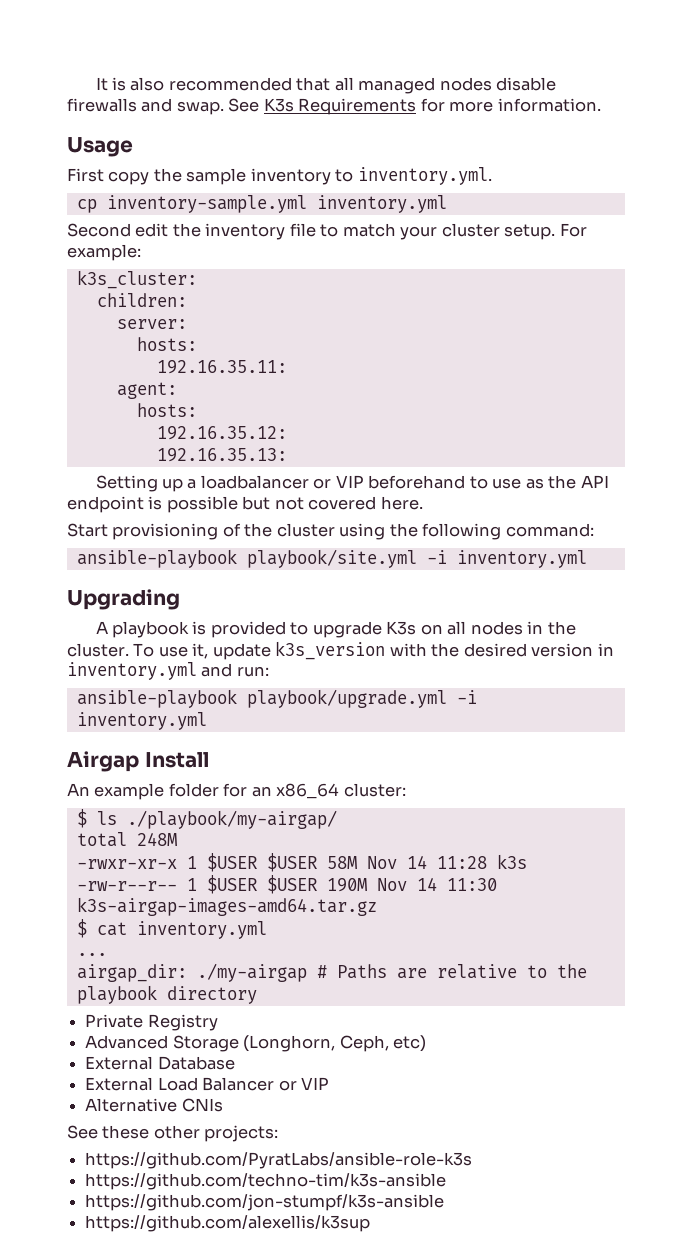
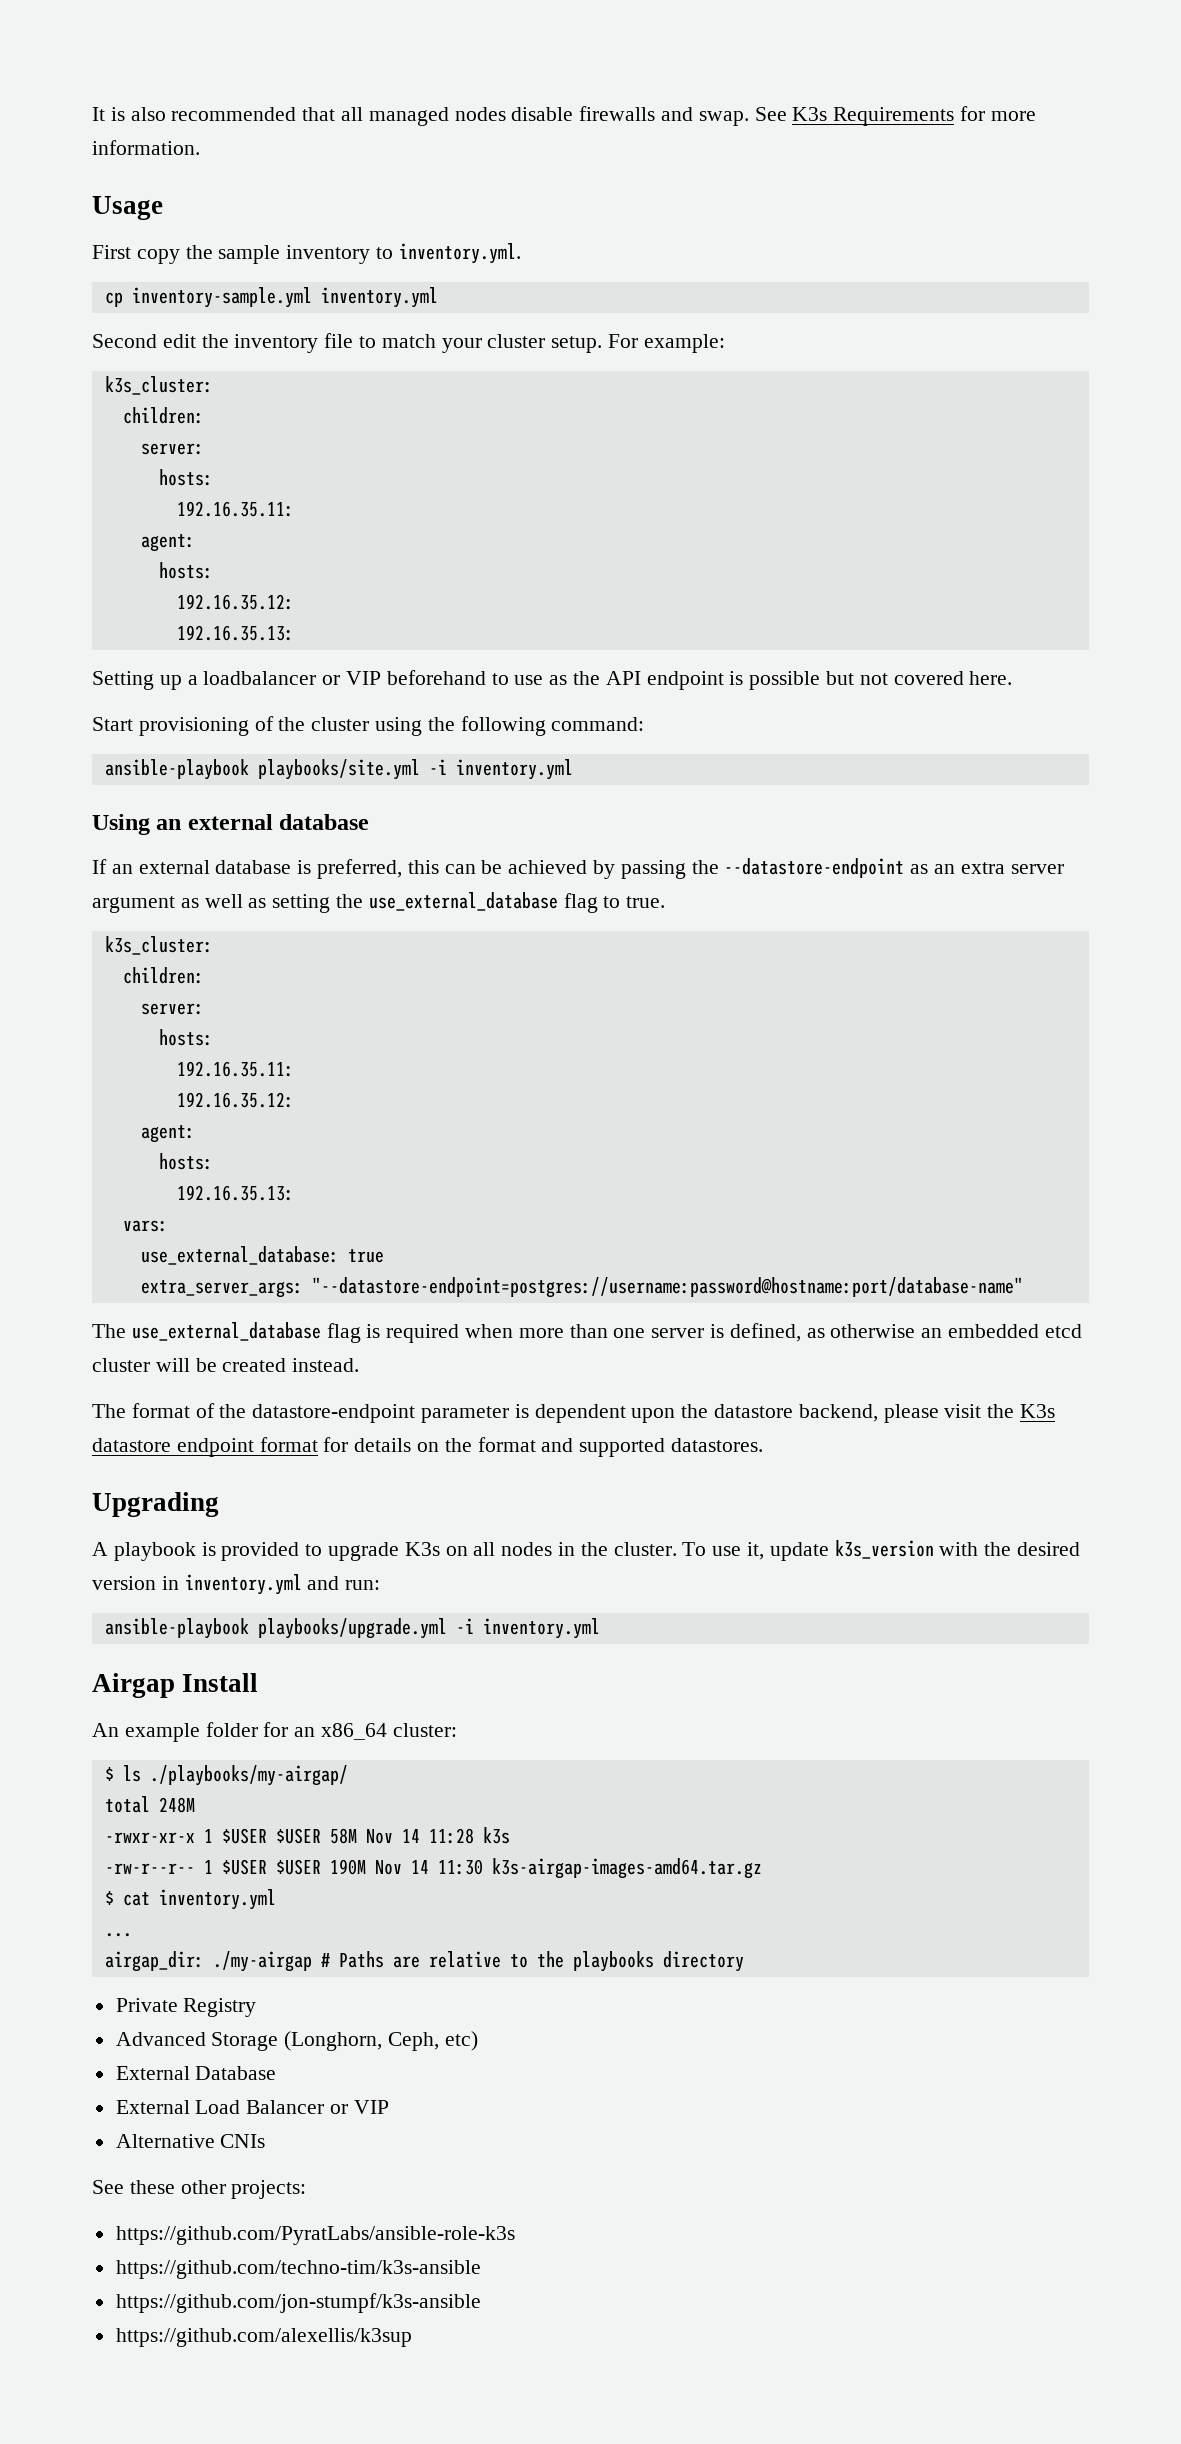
- ansible-playbook playbook/site.yml -i inventory.yml
+ ansible-playbook playbooks/site.yml -i inventory.yml
+ Using an external database
+ If an external database is preferred, this can be achieved by passing the --datastore-endpoint as an extra server argument as well as setting the use_external_database flag to true.
+ k3s_cluster:
+ children:
+ server:
+ hosts:
+ 192.16.35.11:
+ 192.16.35.12:
+ agent:
+ hosts:
+ 192.16.35.13:
+ vars:
+ use_external_database: true
+ extra_server_args: "--datastore-endpoint=postgres://username:password@hostname:port/database-name"
+ The use_external_database flag is required when more than one server is defined, as otherwise an embedded etcd cluster will be created instead.
+ The format of the datastore-endpoint parameter is dependent upon the datastore backend, please visit the K3s datastore endpoint format for details on the format and supported datastores.
- ansible-playbook playbook/upgrade.yml -i inventory.yml
+ ansible-playbook playbooks/upgrade.yml -i inventory.yml
- $ ls ./playbook/my-airgap/
+ $ ls ./playbooks/my-airgap/
- airgap_dir: ./my-airgap # Paths are relative to the playbook directory
+ airgap_dir: ./my-airgap # Paths are relative to the playbooks directory

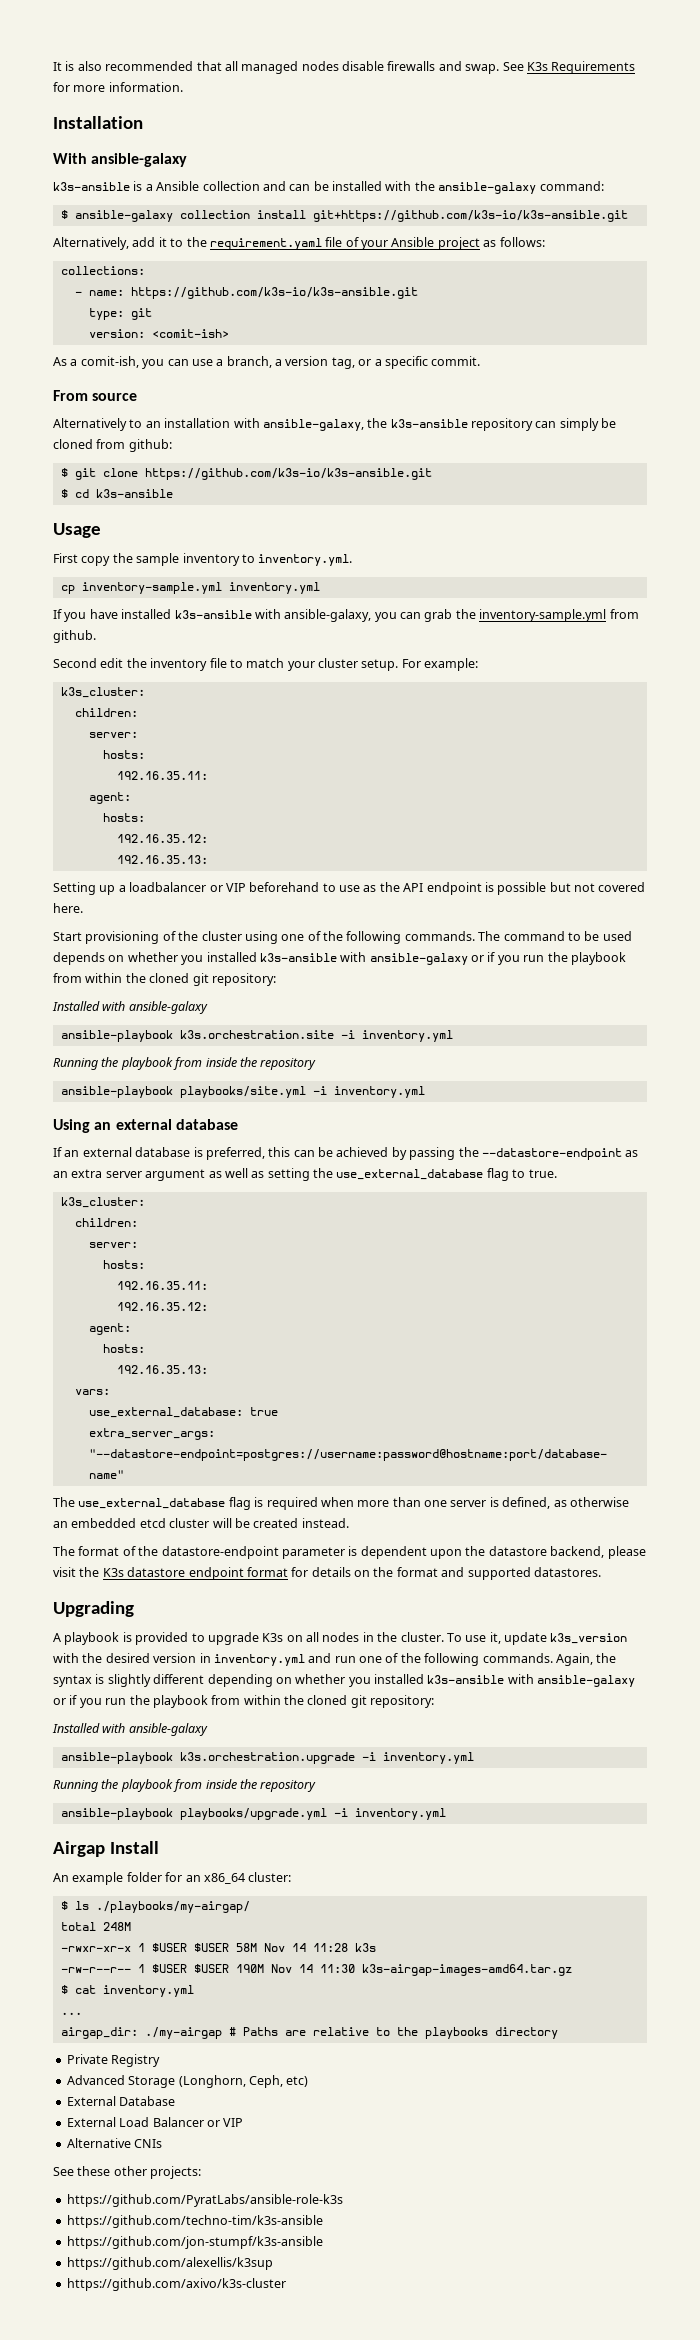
+ Installation
+ With ansible-galaxy
+ k3s-ansible is a Ansible collection and can be installed with the ansible-galaxy command:
+ $ ansible-galaxy collection install git+https://github.com/k3s-io/k3s-ansible.git
+ Alternatively, add it to the requirement.yaml file of your Ansible project as follows:
+ collections:
+ - name: https://github.com/k3s-io/k3s-ansible.git
+ type: git
+ version: <comit-ish>
+ As a comit-ish, you can use a branch, a version tag, or a specific commit.
+ From source
+ Alternatively to an installation with ansible-galaxy, the k3s-ansible repository can simply be cloned from github:
+ $ git clone https://github.com/k3s-io/k3s-ansible.git
+ $ cd k3s-ansible
+ If you have installed k3s-ansible with ansible-galaxy, you can grab the inventory-sample.yml from github.
- Start provisioning of the cluster using the following command:
+ Start provisioning of the cluster using one of the following commands. The command to be used depends on whether you installed k3s-ansible with ansible-galaxy or if you run the playbook from within the cloned git repository:
+ Installed with ansible-galaxy
+ ansible-playbook k3s.orchestration.site -i inventory.yml
+ Running the playbook from inside the repository
- To use it, update k3s_version with the desired version in inventory.yml and run:
+ To use it, update k3s_version with the desired version in inventory.yml and run one of the following commands. Again, the syntax is slightly different depending on whether you installed k3s-ansible with ansible-galaxy or if you run the playbook from within the cloned git repository:
+ Installed with ansible-galaxy
+ ansible-playbook k3s.orchestration.upgrade -i inventory.yml
+ Running the playbook from inside the repository
+ https://github.com/axivo/k3s-cluster

